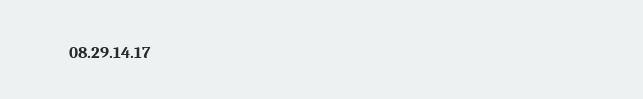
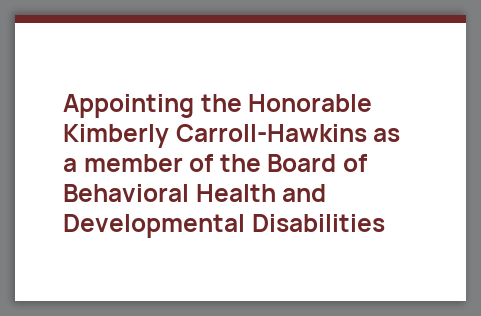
- 08.29.14.17
+ Appointing the Honorable Kimberly Carroll-Hawkins as a member of the Board of Behavioral Health and Developmental Disabilities

